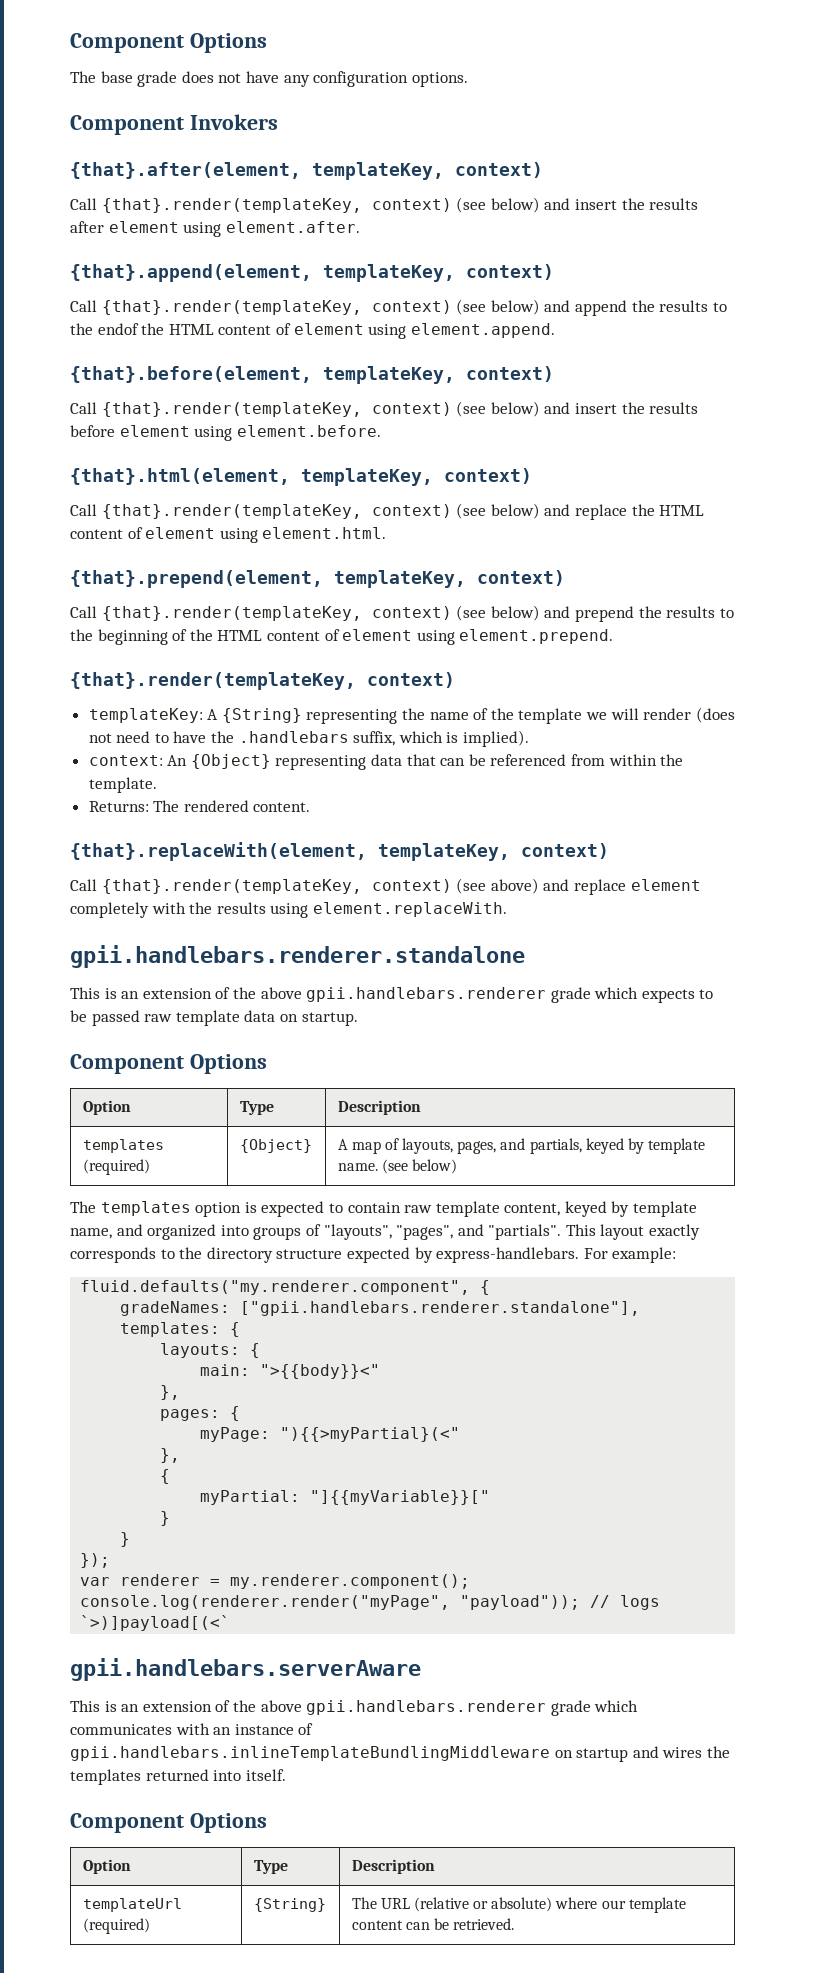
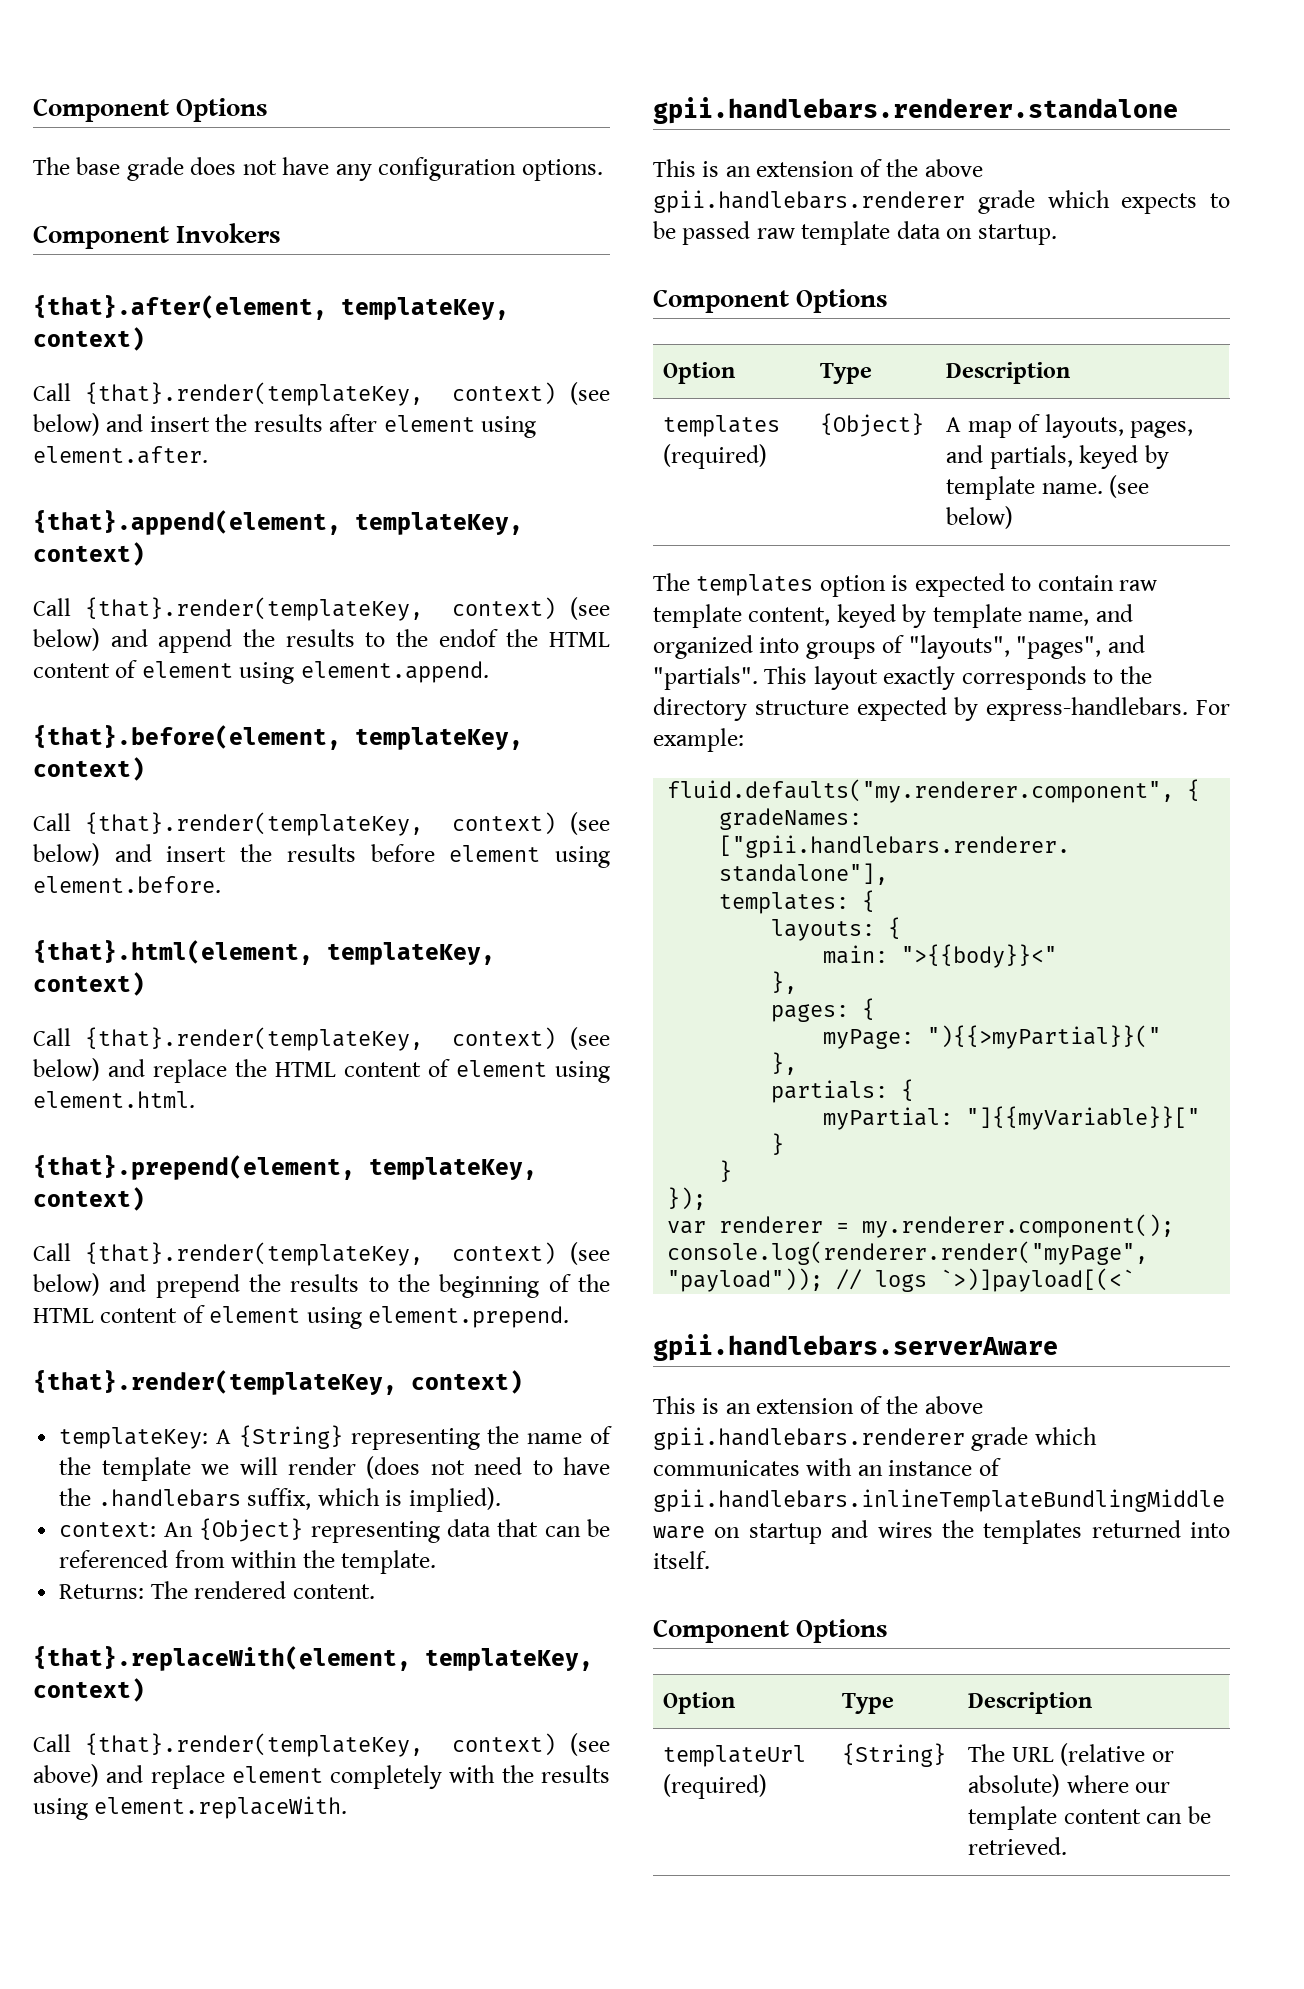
- myPage: "){{>myPartial}(<"
+ myPage: "){{>myPartial}}("
  },
- {
+ partials: {

